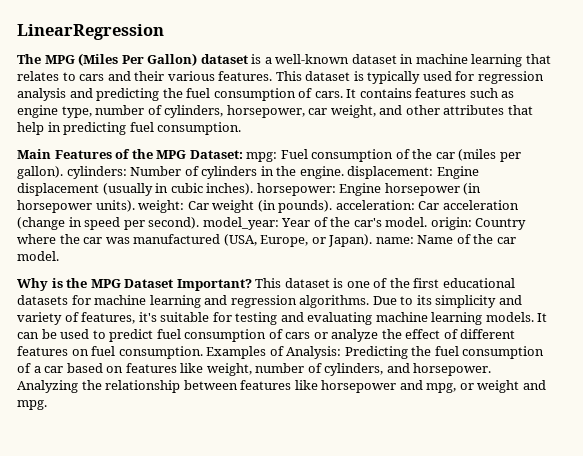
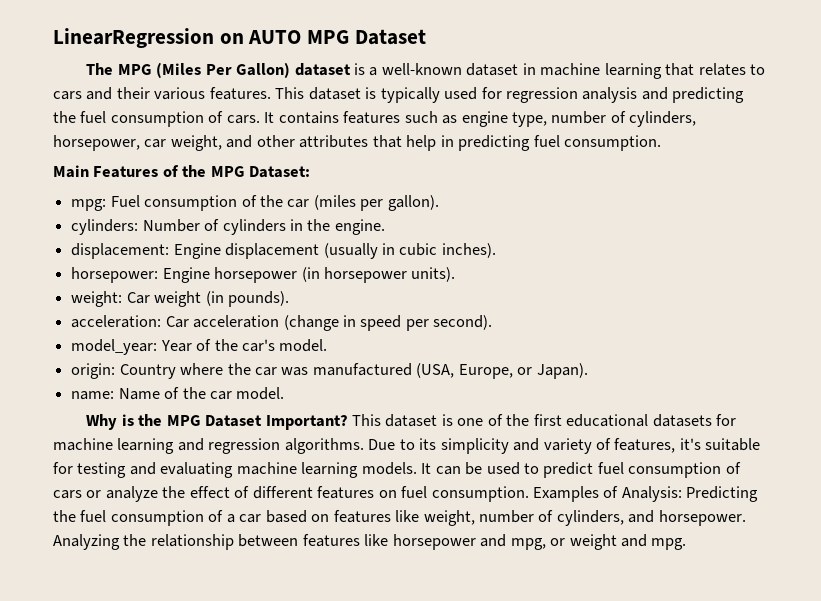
- LinearRegression
+ LinearRegression on AUTO MPG Dataset
- Main Features of the MPG Dataset: mpg:
+ Main Features of the MPG Dataset:
+ mpg:
- Fuel consumption of the car (miles per gallon). cylinders:
+ Fuel consumption of the car (miles per gallon).
+ cylinders:
- Number of cylinders in the engine. displacement:
+ Number of cylinders in the engine.
+ displacement:
- Engine displacement (usually in cubic inches). horsepower:
+ Engine displacement (usually in cubic inches).
+ horsepower:
- Engine horsepower (in horsepower units). weight:
+ Engine horsepower (in horsepower units).
+ weight:
- Car weight (in pounds). acceleration:
+ Car weight (in pounds).
+ acceleration:
- Car acceleration (change in speed per second). model_year:
+ Car acceleration (change in speed per second).
+ model_year:
- Year of the car's model. origin:
+ Year of the car's model.
+ origin:
- Country where the car was manufactured (USA, Europe, or Japan). name:
+ Country where the car was manufactured (USA, Europe, or Japan).
+ name:

